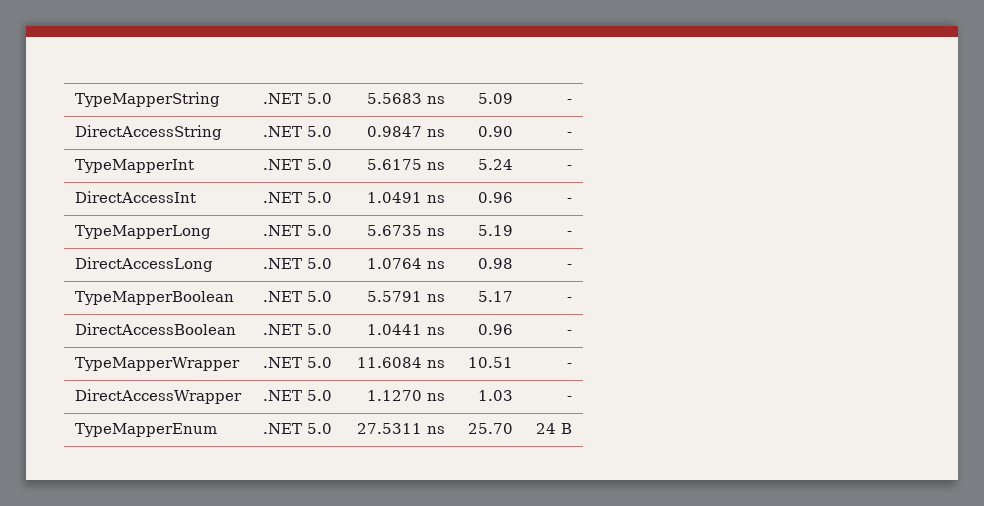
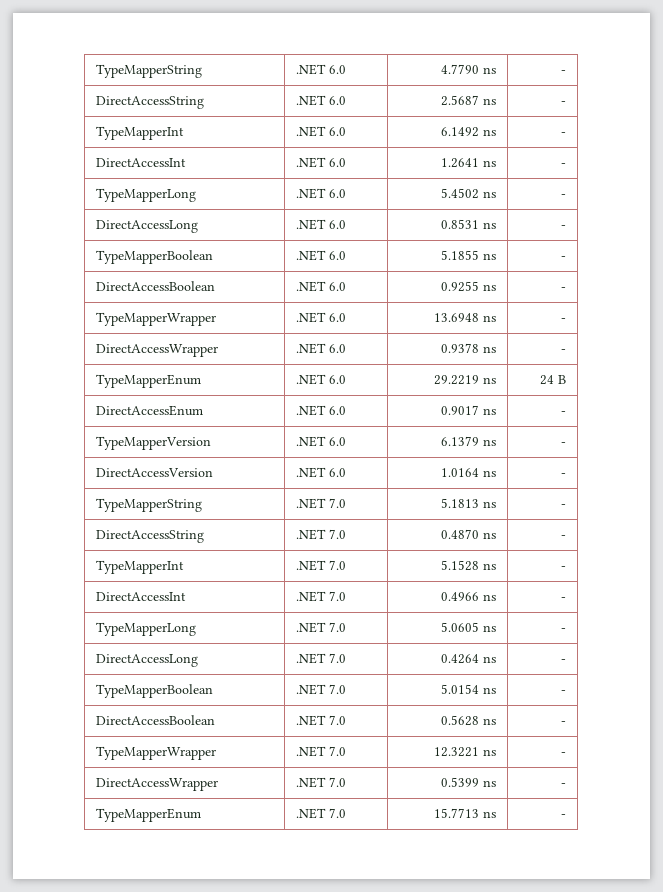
- TypeMapperString | .NET 5.0 | 5.5683 ns | 5.09 | -
- DirectAccessString | .NET 5.0 | 0.9847 ns | 0.90 | -
- TypeMapperInt | .NET 5.0 | 5.6175 ns | 5.24 | -
- DirectAccessInt | .NET 5.0 | 1.0491 ns | 0.96 | -
- TypeMapperLong | .NET 5.0 | 5.6735 ns | 5.19 | -
- DirectAccessLong | .NET 5.0 | 1.0764 ns | 0.98 | -
- TypeMapperBoolean | .NET 5.0 | 5.5791 ns | 5.17 | -
- DirectAccessBoolean | .NET 5.0 | 1.0441 ns | 0.96 | -
- TypeMapperWrapper | .NET 5.0 | 11.6084 ns | 10.51 | -
- DirectAccessWrapper | .NET 5.0 | 1.1270 ns | 1.03 | -
- TypeMapperEnum | .NET 5.0 | 27.5311 ns | 25.70 | 24 B
+ TypeMapperString | .NET 6.0 | 4.7790 ns | -
+ DirectAccessString | .NET 6.0 | 2.5687 ns | -
+ TypeMapperInt | .NET 6.0 | 6.1492 ns | -
+ DirectAccessInt | .NET 6.0 | 1.2641 ns | -
+ TypeMapperLong | .NET 6.0 | 5.4502 ns | -
+ DirectAccessLong | .NET 6.0 | 0.8531 ns | -
+ TypeMapperBoolean | .NET 6.0 | 5.1855 ns | -
+ DirectAccessBoolean | .NET 6.0 | 0.9255 ns | -
+ TypeMapperWrapper | .NET 6.0 | 13.6948 ns | -
+ DirectAccessWrapper | .NET 6.0 | 0.9378 ns | -
+ TypeMapperEnum | .NET 6.0 | 29.2219 ns | 24 B
+ DirectAccessEnum | .NET 6.0 | 0.9017 ns | -
+ TypeMapperVersion | .NET 6.0 | 6.1379 ns | -
+ DirectAccessVersion | .NET 6.0 | 1.0164 ns | -
+ TypeMapperString | .NET 7.0 | 5.1813 ns | -
+ DirectAccessString | .NET 7.0 | 0.4870 ns | -
+ TypeMapperInt | .NET 7.0 | 5.1528 ns | -
+ DirectAccessInt | .NET 7.0 | 0.4966 ns | -
+ TypeMapperLong | .NET 7.0 | 5.0605 ns | -
+ DirectAccessLong | .NET 7.0 | 0.4264 ns | -
+ TypeMapperBoolean | .NET 7.0 | 5.0154 ns | -
+ DirectAccessBoolean | .NET 7.0 | 0.5628 ns | -
+ TypeMapperWrapper | .NET 7.0 | 12.3221 ns | -
+ DirectAccessWrapper | .NET 7.0 | 0.5399 ns | -
+ TypeMapperEnum | .NET 7.0 | 15.7713 ns | -

